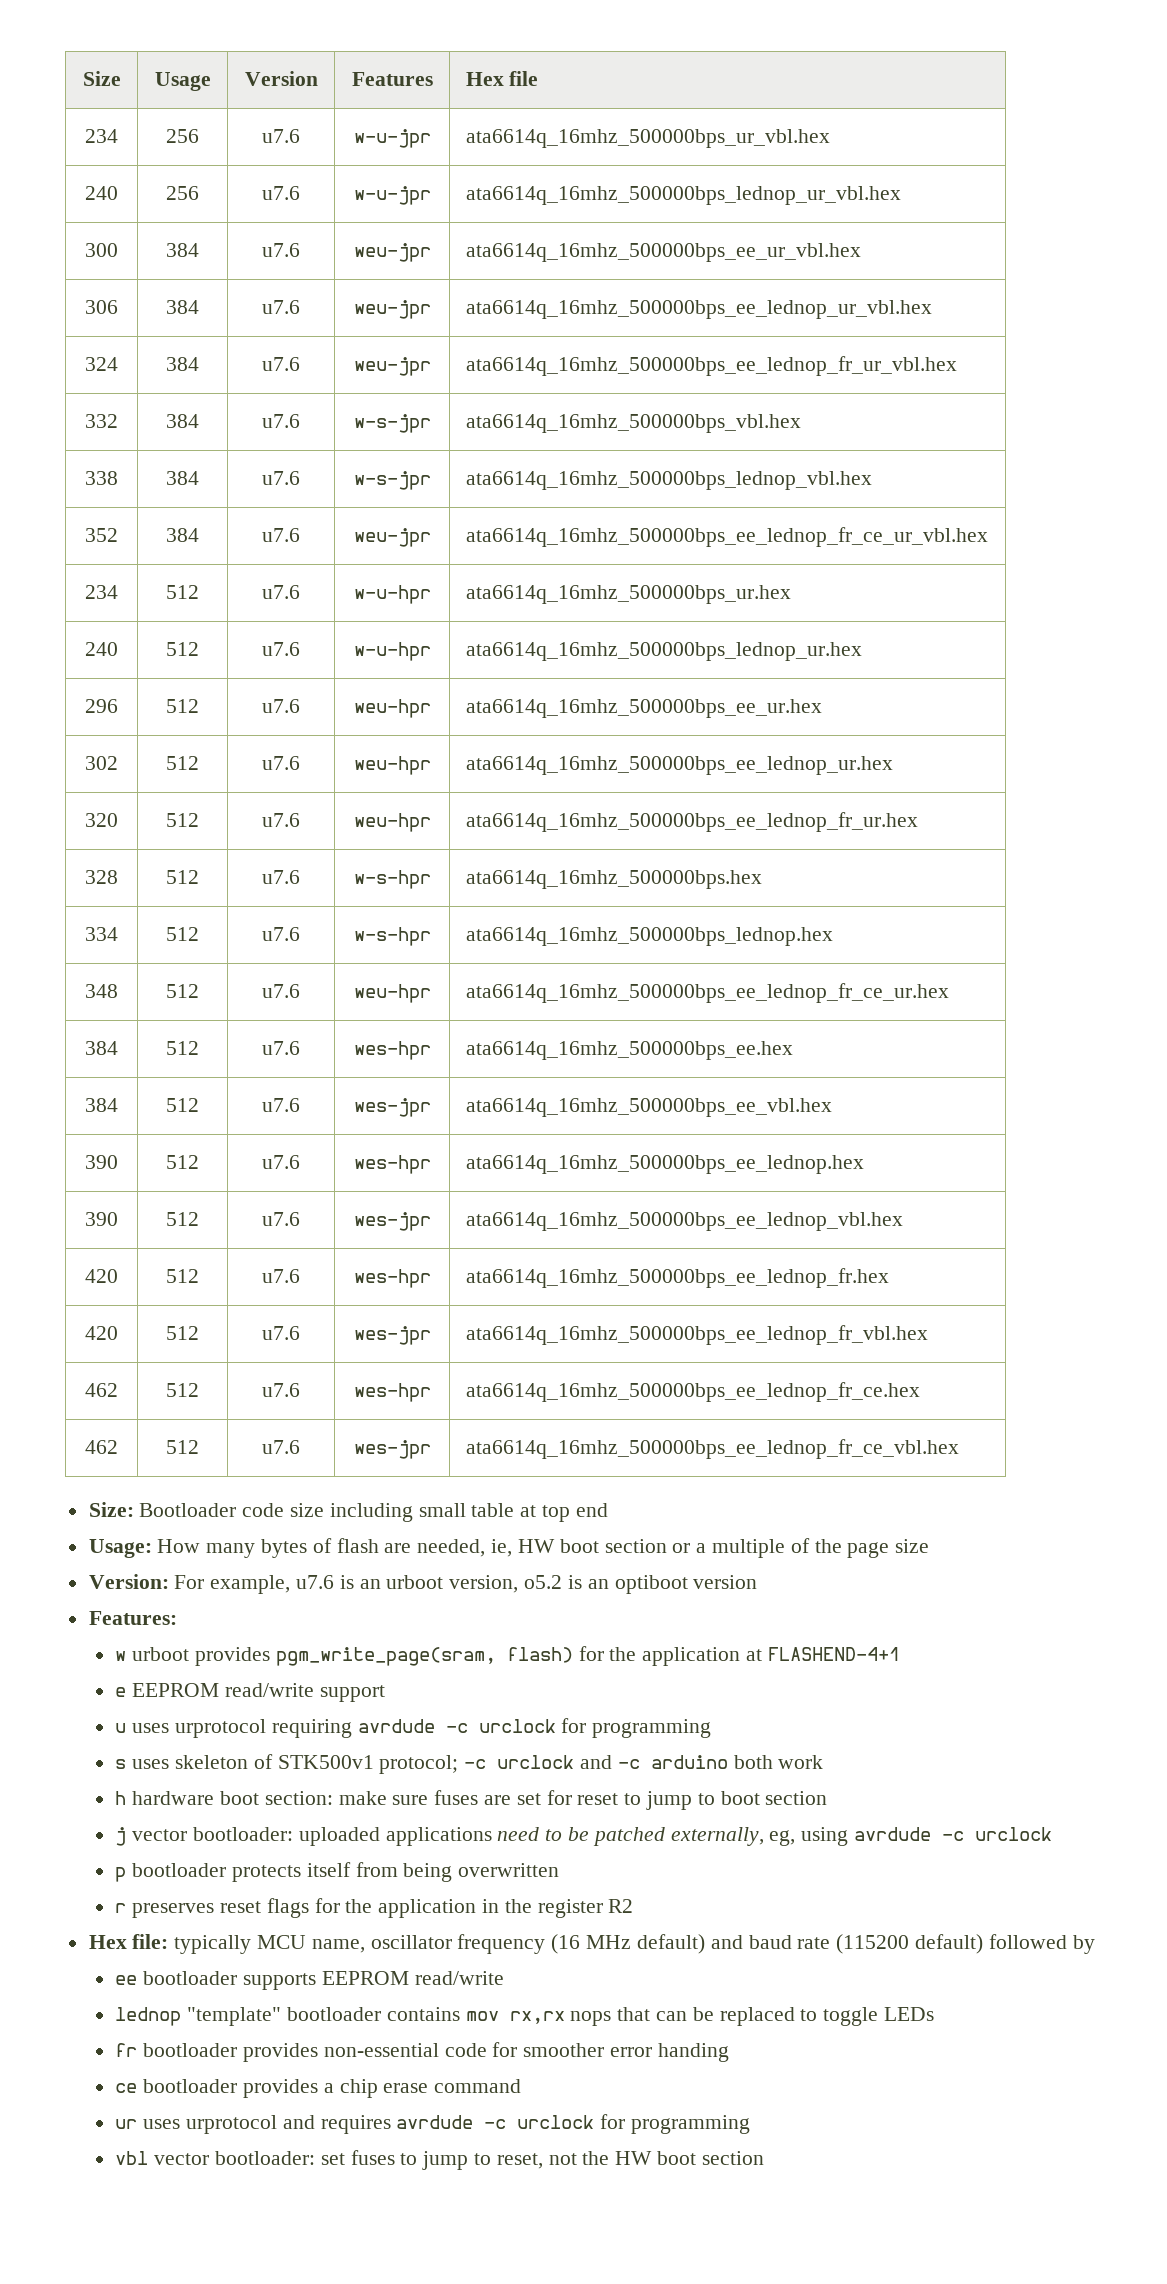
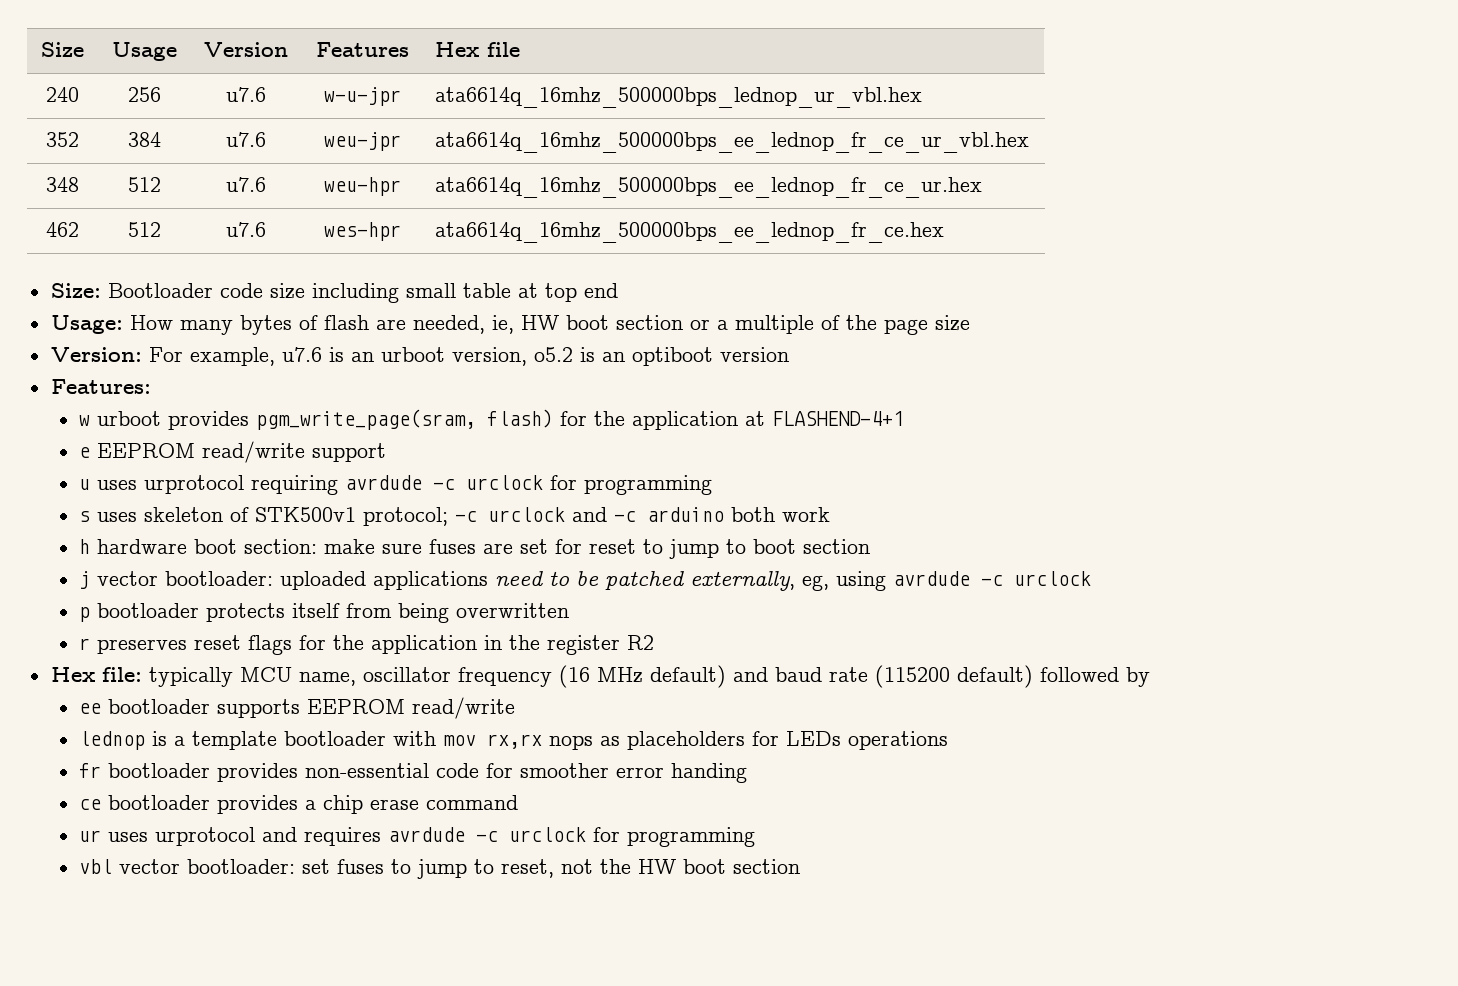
- 234 | 256 | u7.6 | w-u-jpr | ata6614q_16mhz_500000bps_ur_vbl.hex
- 300 | 384 | u7.6 | weu-jpr | ata6614q_16mhz_500000bps_ee_ur_vbl.hex
- 306 | 384 | u7.6 | weu-jpr | ata6614q_16mhz_500000bps_ee_lednop_ur_vbl.hex
- 324 | 384 | u7.6 | weu-jpr | ata6614q_16mhz_500000bps_ee_lednop_fr_ur_vbl.hex
- 332 | 384 | u7.6 | w-s-jpr | ata6614q_16mhz_500000bps_vbl.hex
- 338 | 384 | u7.6 | w-s-jpr | ata6614q_16mhz_500000bps_lednop_vbl.hex
- 234 | 512 | u7.6 | w-u-hpr | ata6614q_16mhz_500000bps_ur.hex
- 240 | 512 | u7.6 | w-u-hpr | ata6614q_16mhz_500000bps_lednop_ur.hex
- 296 | 512 | u7.6 | weu-hpr | ata6614q_16mhz_500000bps_ee_ur.hex
- 302 | 512 | u7.6 | weu-hpr | ata6614q_16mhz_500000bps_ee_lednop_ur.hex
- 320 | 512 | u7.6 | weu-hpr | ata6614q_16mhz_500000bps_ee_lednop_fr_ur.hex
- 328 | 512 | u7.6 | w-s-hpr | ata6614q_16mhz_500000bps.hex
- 334 | 512 | u7.6 | w-s-hpr | ata6614q_16mhz_500000bps_lednop.hex
- 384 | 512 | u7.6 | wes-hpr | ata6614q_16mhz_500000bps_ee.hex
- 384 | 512 | u7.6 | wes-jpr | ata6614q_16mhz_500000bps_ee_vbl.hex
- 390 | 512 | u7.6 | wes-hpr | ata6614q_16mhz_500000bps_ee_lednop.hex
- 390 | 512 | u7.6 | wes-jpr | ata6614q_16mhz_500000bps_ee_lednop_vbl.hex
- 420 | 512 | u7.6 | wes-hpr | ata6614q_16mhz_500000bps_ee_lednop_fr.hex
- 420 | 512 | u7.6 | wes-jpr | ata6614q_16mhz_500000bps_ee_lednop_fr_vbl.hex
- 462 | 512 | u7.6 | wes-jpr | ata6614q_16mhz_500000bps_ee_lednop_fr_ce_vbl.hex
- lednop "template" bootloader contains mov rx,rx nops that can be replaced to toggle LEDs
+ lednop is a template bootloader with mov rx,rx nops as placeholders for LEDs operations

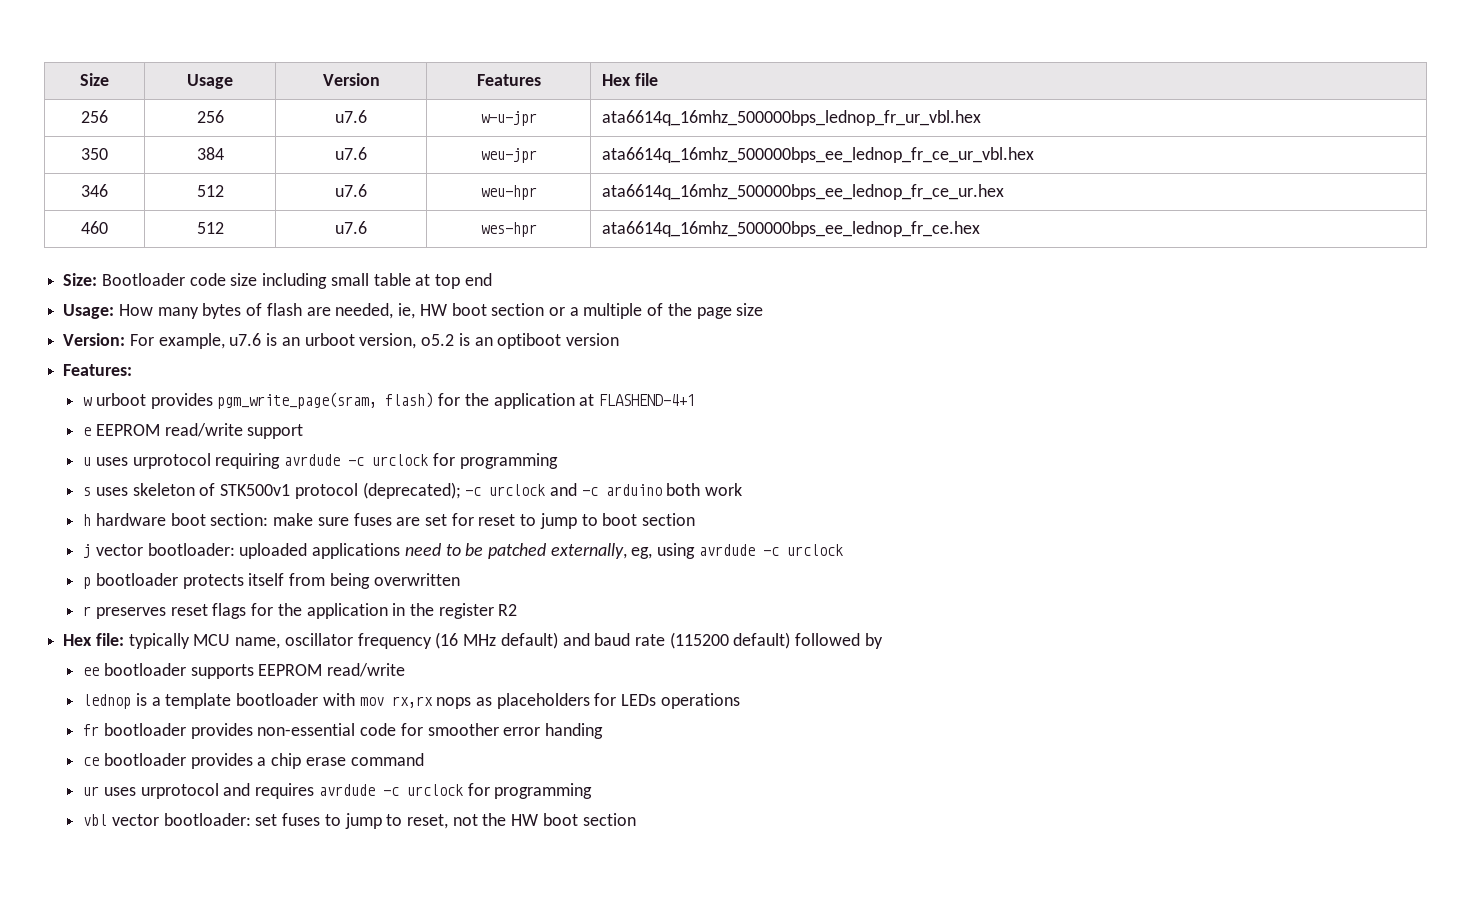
- 240 | 256 | u7.6 | w-u-jpr | ata6614q_16mhz_500000bps_lednop_ur_vbl.hex
- 352 | 384 | u7.6 | weu-jpr | ata6614q_16mhz_500000bps_ee_lednop_fr_ce_ur_vbl.hex
+ 256 | 256 | u7.6 | w-u-jpr | ata6614q_16mhz_500000bps_lednop_fr_ur_vbl.hex
+ 350 | 384 | u7.6 | weu-jpr | ata6614q_16mhz_500000bps_ee_lednop_fr_ce_ur_vbl.hex
- 348 | 512 | u7.6 | weu-hpr | ata6614q_16mhz_500000bps_ee_lednop_fr_ce_ur.hex
+ 346 | 512 | u7.6 | weu-hpr | ata6614q_16mhz_500000bps_ee_lednop_fr_ce_ur.hex
- 462 | 512 | u7.6 | wes-hpr | ata6614q_16mhz_500000bps_ee_lednop_fr_ce.hex
+ 460 | 512 | u7.6 | wes-hpr | ata6614q_16mhz_500000bps_ee_lednop_fr_ce.hex
- s uses skeleton of STK500v1 protocol; -c urclock and -c arduino both work
+ s uses skeleton of STK500v1 protocol (deprecated); -c urclock and -c arduino both work

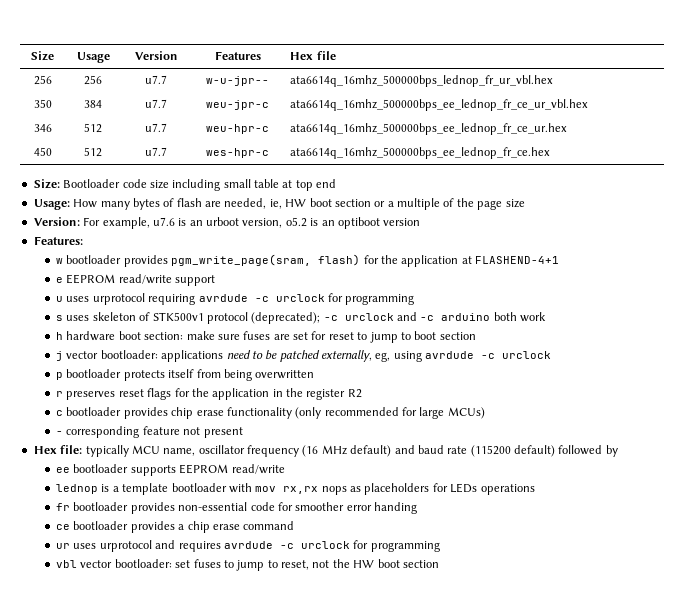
- 256 | 256 | u7.6 | w-u-jpr | ata6614q_16mhz_500000bps_lednop_fr_ur_vbl.hex
+ 256 | 256 | u7.7 | w-u-jpr-- | ata6614q_16mhz_500000bps_lednop_fr_ur_vbl.hex
- 350 | 384 | u7.6 | weu-jpr | ata6614q_16mhz_500000bps_ee_lednop_fr_ce_ur_vbl.hex
+ 350 | 384 | u7.7 | weu-jpr-c | ata6614q_16mhz_500000bps_ee_lednop_fr_ce_ur_vbl.hex
- 346 | 512 | u7.6 | weu-hpr | ata6614q_16mhz_500000bps_ee_lednop_fr_ce_ur.hex
+ 346 | 512 | u7.7 | weu-hpr-c | ata6614q_16mhz_500000bps_ee_lednop_fr_ce_ur.hex
- 460 | 512 | u7.6 | wes-hpr | ata6614q_16mhz_500000bps_ee_lednop_fr_ce.hex
+ 450 | 512 | u7.7 | wes-hpr-c | ata6614q_16mhz_500000bps_ee_lednop_fr_ce.hex
- w urboot provides pgm_write_page(sram, flash) for the application at FLASHEND-4+1
+ w bootloader provides pgm_write_page(sram, flash) for the application at FLASHEND-4+1
- j vector bootloader: uploaded applications need to be patched externally, eg, using avrdude -c urclock
+ j vector bootloader: applications need to be patched externally, eg, using avrdude -c urclock
+ c bootloader provides chip erase functionality (only recommended for large MCUs)
+ - corresponding feature not present

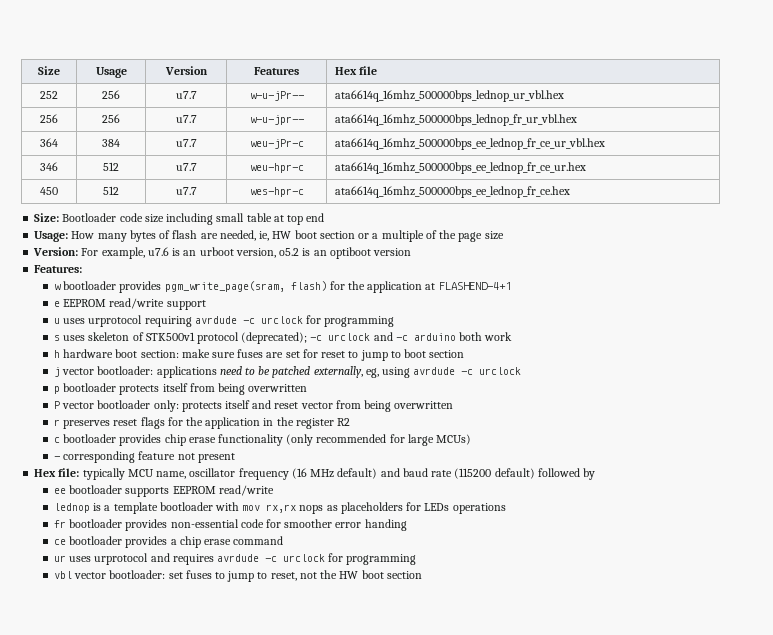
+ 252 | 256 | u7.7 | w-u-jPr-- | ata6614q_16mhz_500000bps_lednop_ur_vbl.hex
- 350 | 384 | u7.7 | weu-jpr-c | ata6614q_16mhz_500000bps_ee_lednop_fr_ce_ur_vbl.hex
+ 364 | 384 | u7.7 | weu-jPr-c | ata6614q_16mhz_500000bps_ee_lednop_fr_ce_ur_vbl.hex
+ P vector bootloader only: protects itself and reset vector from being overwritten

